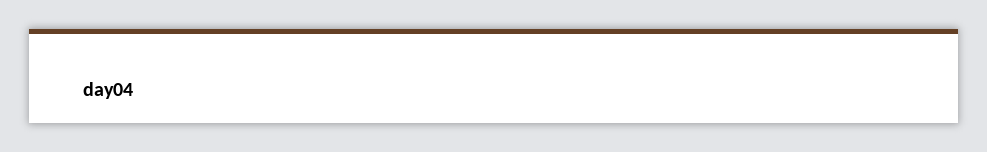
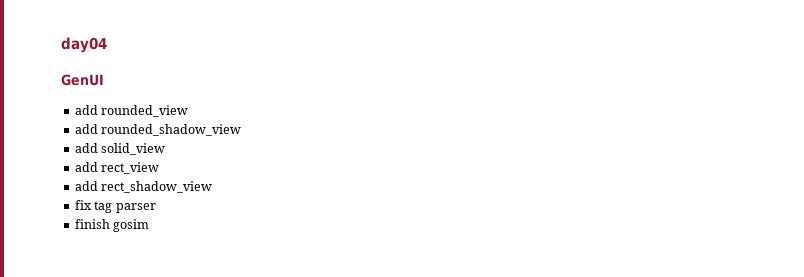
+ GenUI
+ add rounded_view
+ add rounded_shadow_view
+ add solid_view
+ add rect_view
+ add rect_shadow_view
+ fix tag parser
+ finish gosim

